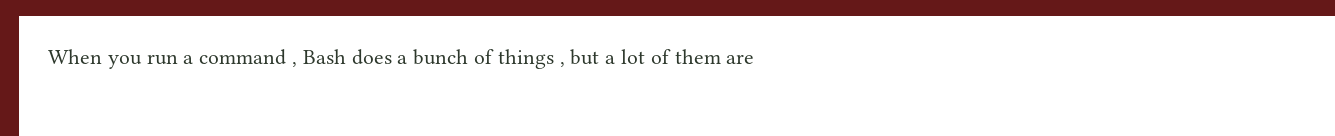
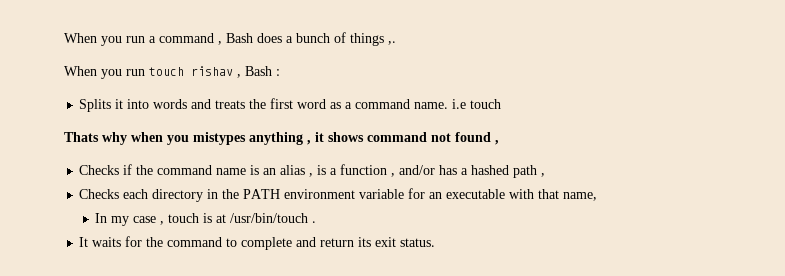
- When you run a command , Bash does a bunch of things , but a lot of them are
+ When you run a command , Bash does a bunch of things ,.
+ When you run touch rishav , Bash :
+ Splits it into words and treats the first word as a command name. i.e touch
+ Thats why when you mistypes anything , it shows command not found ,
+ Checks if the command name is an alias , is a function , and/or has a hashed path ,
+ Checks each directory in the PATH environment variable for an executable with that name,
+ In my case , touch is at /usr/bin/touch .
+ It waits for the command to complete and return its exit status.

